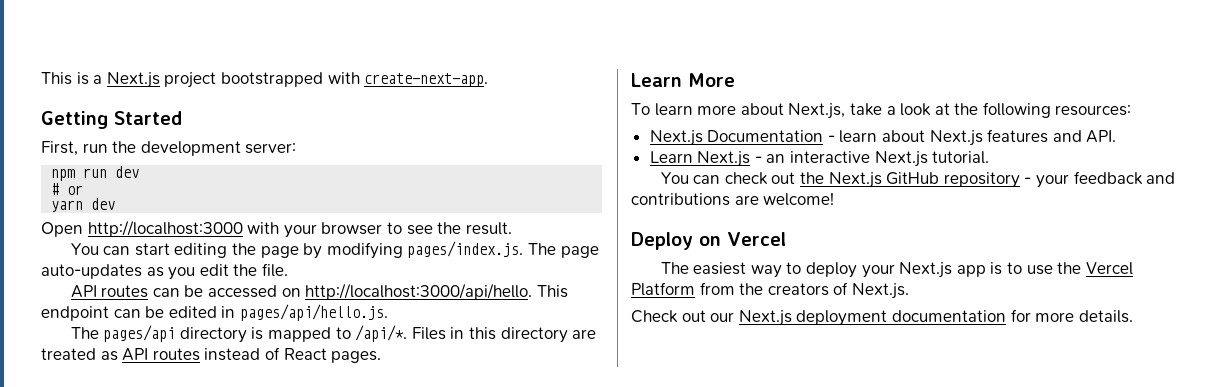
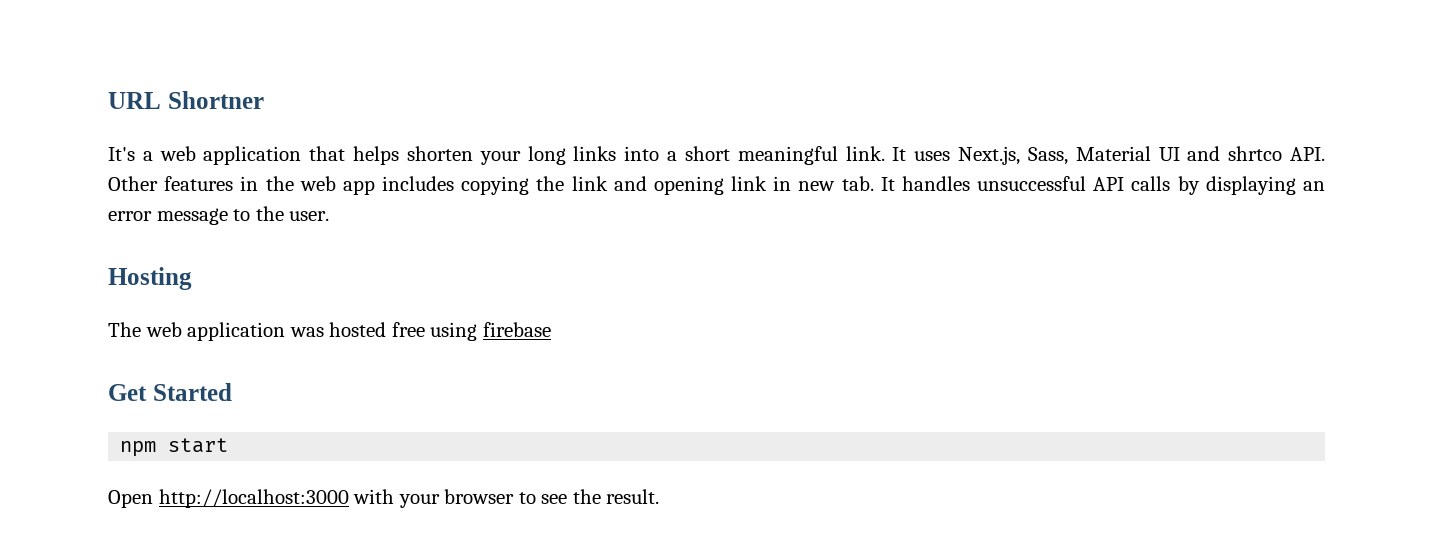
- This is a Next.js project bootstrapped with create-next-app.
- Getting Started
- First, run the development server:
- npm run dev
- # or
- yarn dev
+ URL Shortner
+ It's a web application that helps shorten your long links into a short meaningful link. It uses Next.js, Sass, Material UI and shrtco API. Other features in the web app includes copying the link and opening link in new tab. It handles unsuccessful API calls by displaying an error message to the user.
+ Hosting
+ The web application was hosted free using firebase
+ Get Started
+ npm start
- You can start editing the page by modifying pages/index.js. The page auto-updates as you edit the file.
- API routes can be accessed on http://localhost:3000/api/hello. This endpoint can be edited in pages/api/hello.js.
- The pages/api directory is mapped to /api/*. Files in this directory are treated as API routes instead of React pages.
- Learn More
- To learn more about Next.js, take a look at the following resources:
- Next.js Documentation - learn about Next.js features and API.
- Learn Next.js - an interactive Next.js tutorial.
- You can check out the Next.js GitHub repository - your feedback and contributions are welcome!
- Deploy on Vercel
- The easiest way to deploy your Next.js app is to use the Vercel Platform from the creators of Next.js.
- Check out our Next.js deployment documentation for more details.

